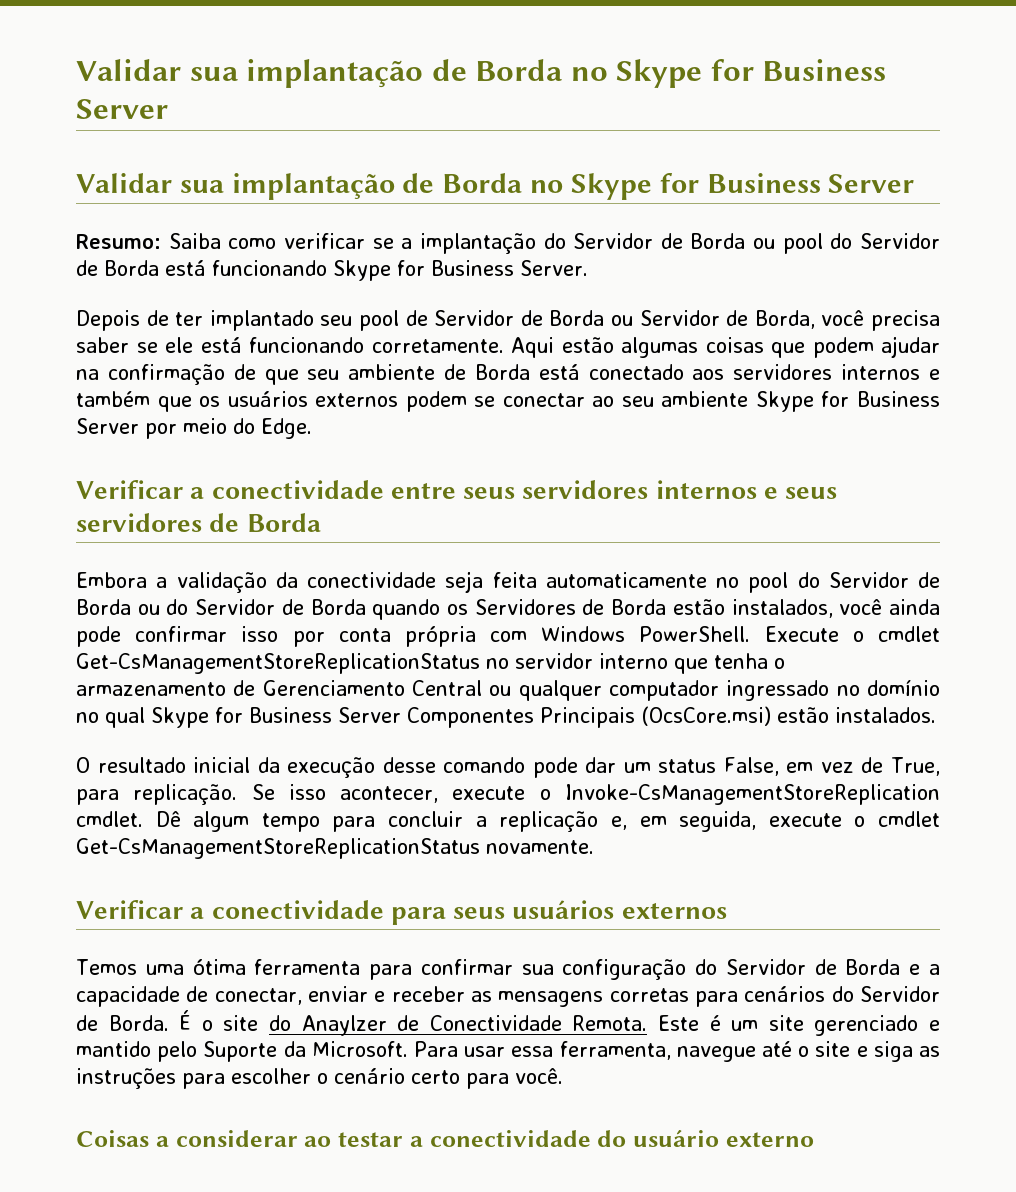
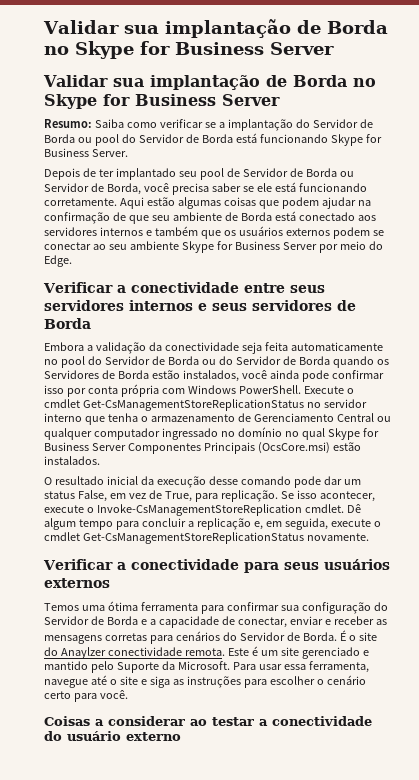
- É o site do Anaylzer de Conectividade Remota.
+ É o site do Anaylzer conectividade remota.

